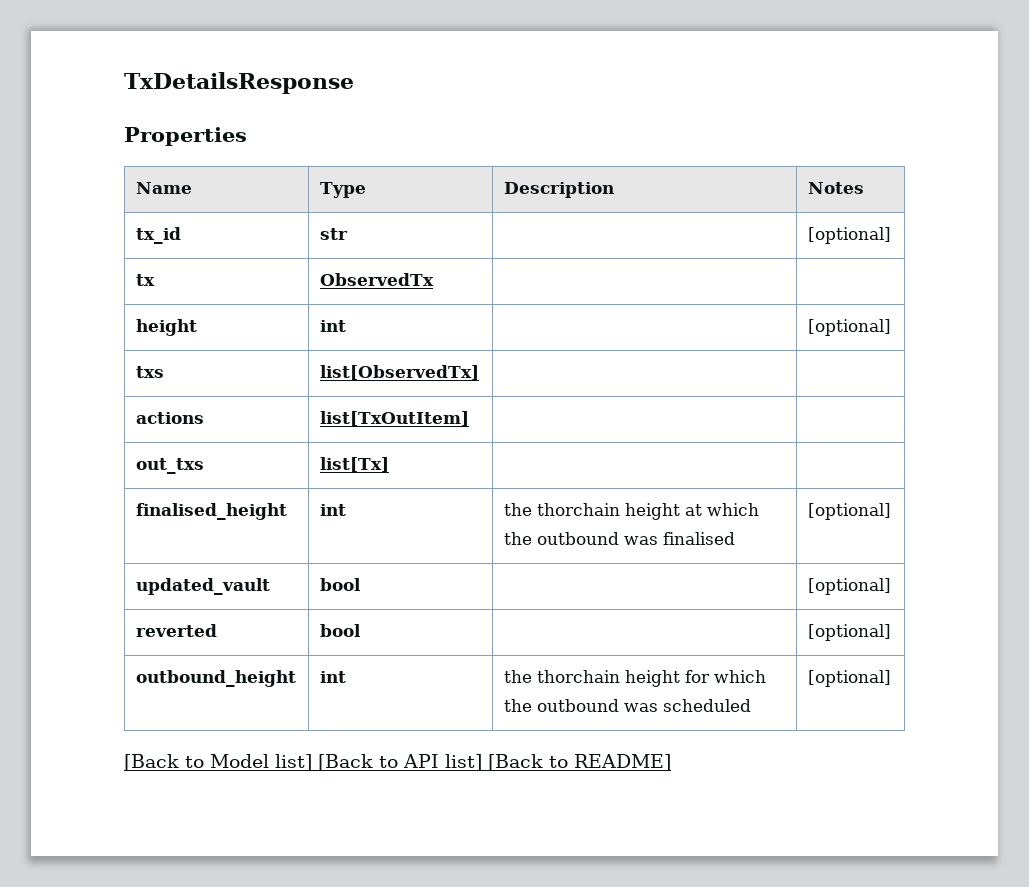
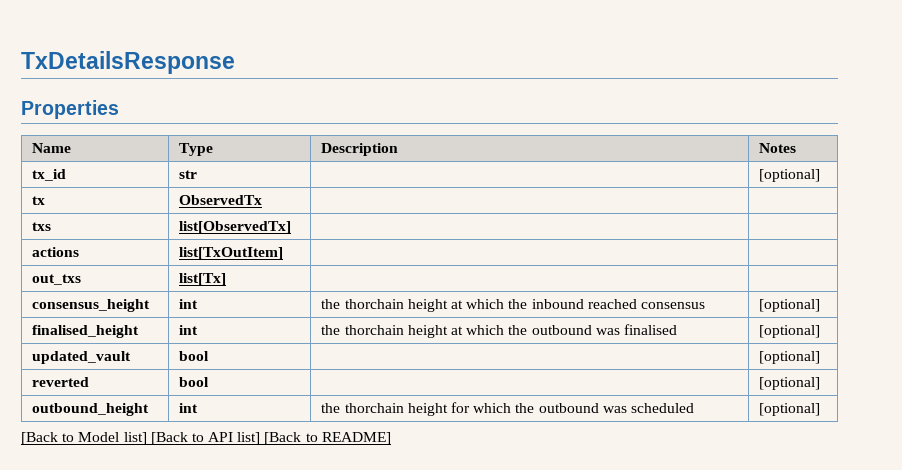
- height | int | | [optional]
+ consensus_height | int | the thorchain height at which the inbound reached consensus | [optional]

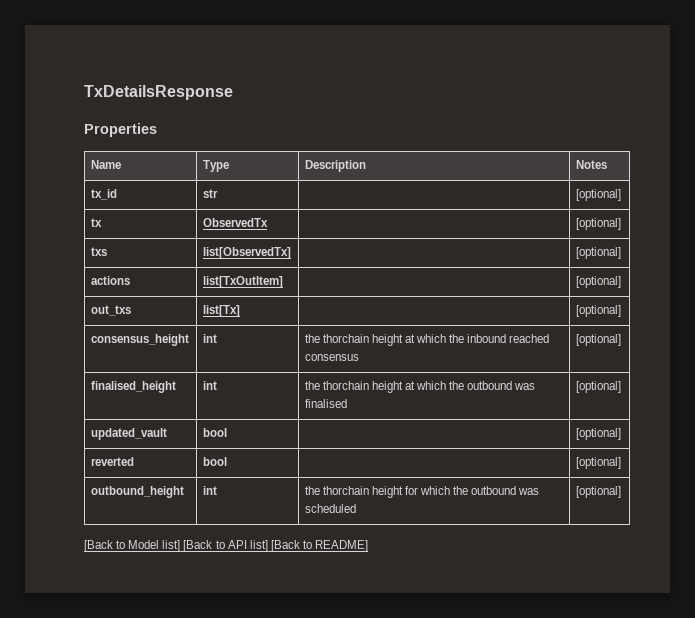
- tx | ObservedTx | |
+ tx | ObservedTx | | [optional]
- txs | list[ObservedTx] | |
+ txs | list[ObservedTx] | | [optional]
- actions | list[TxOutItem] | |
+ actions | list[TxOutItem] | | [optional]
- out_txs | list[Tx] | |
+ out_txs | list[Tx] | | [optional]

